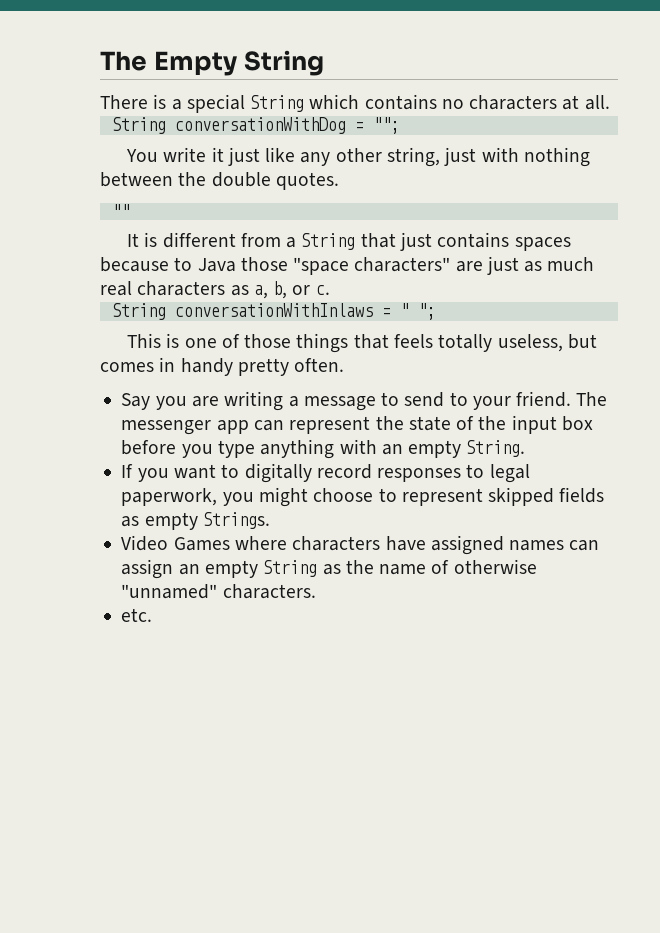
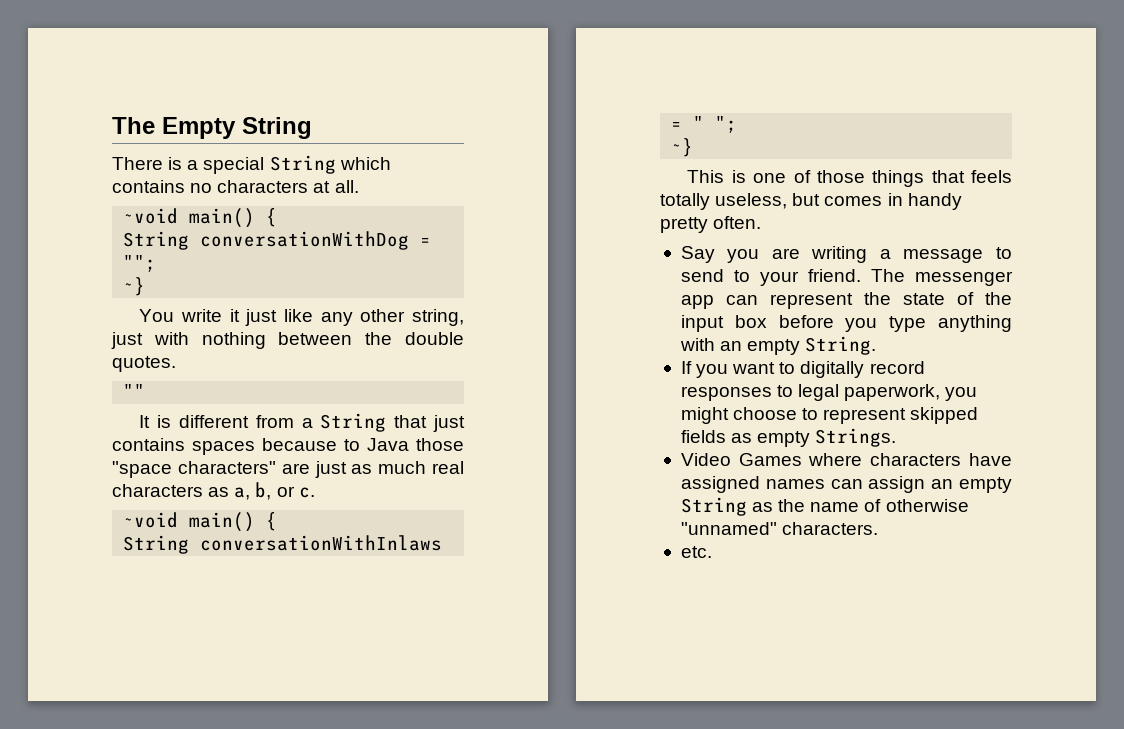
  There is a special String which contains no characters at all.
+ ~void main() {
  String conversationWithDog = "";
+ ~}
  It is different from a String that just contains spaces because to Java those "space characters" are just as much real characters as a, b, or c.
+ ~void main() {
  String conversationWithInlaws = " ";
+ ~}

